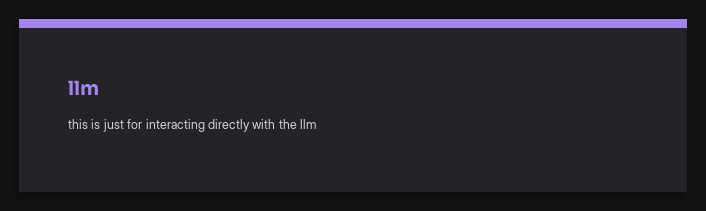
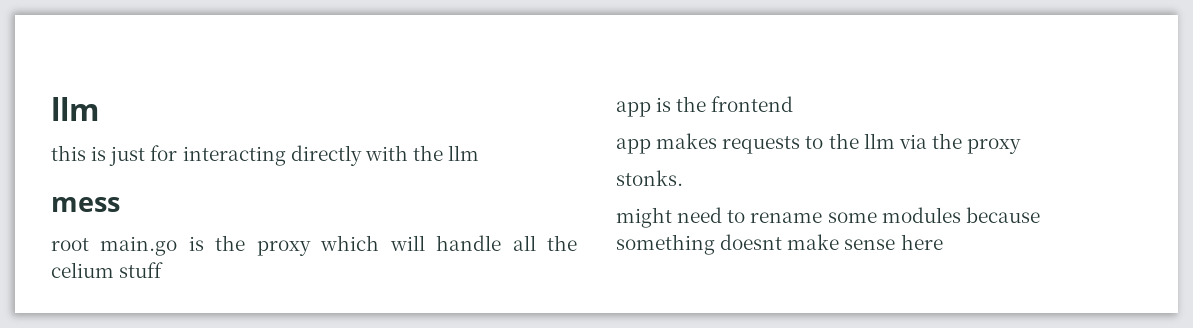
+ mess
+ root main.go is the proxy which will handle all the celium stuff
+ app is the frontend
+ app makes requests to the llm via the proxy
+ stonks.
+ might need to rename some modules because something doesnt make sense here

